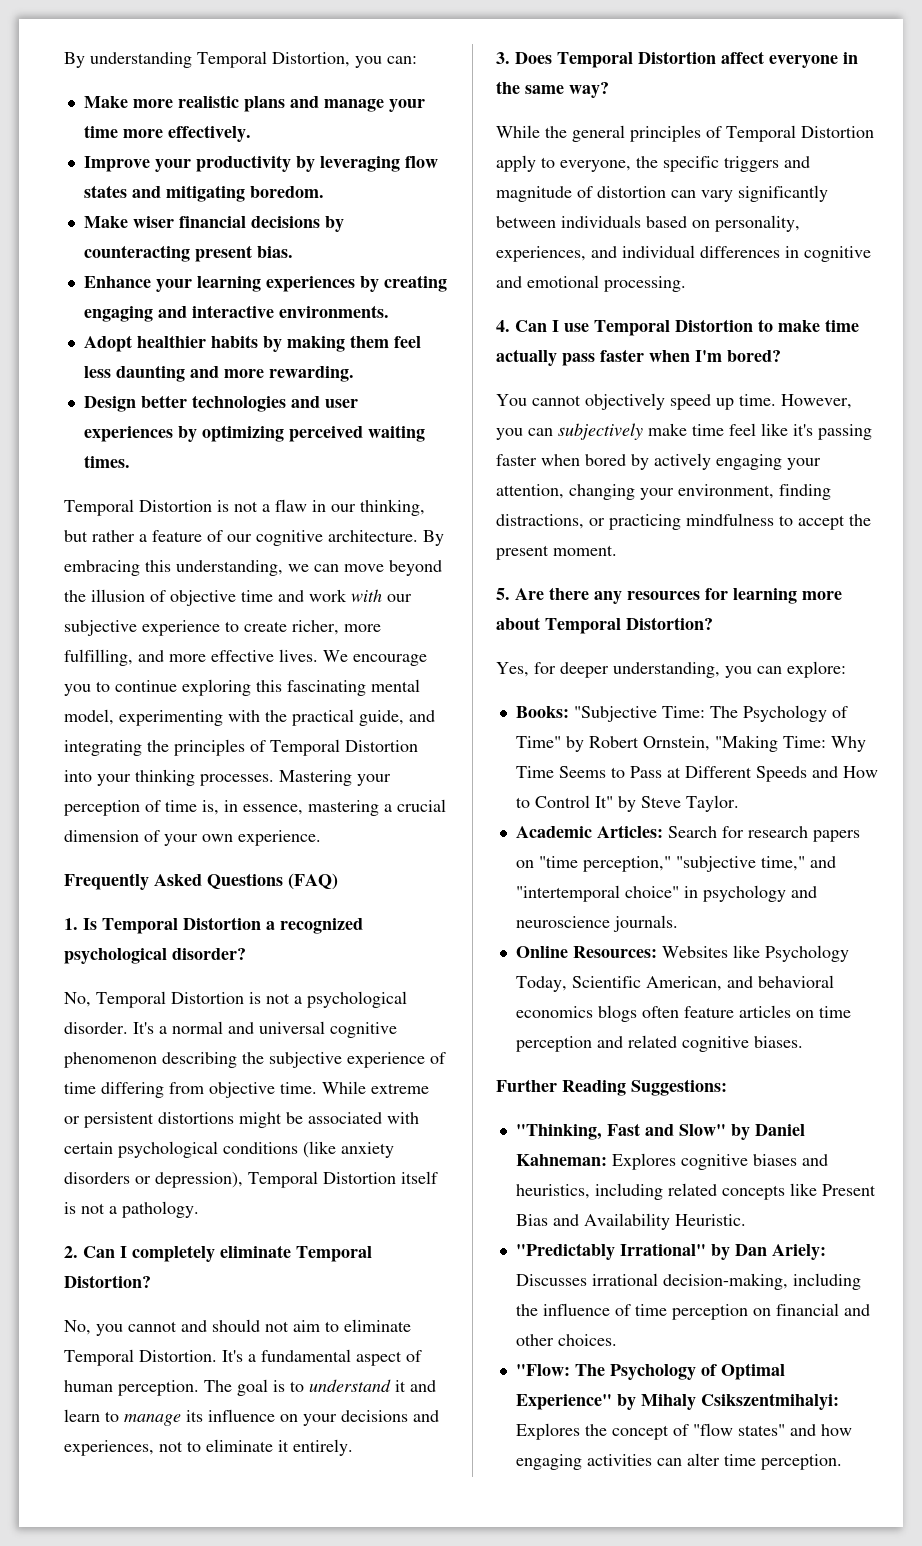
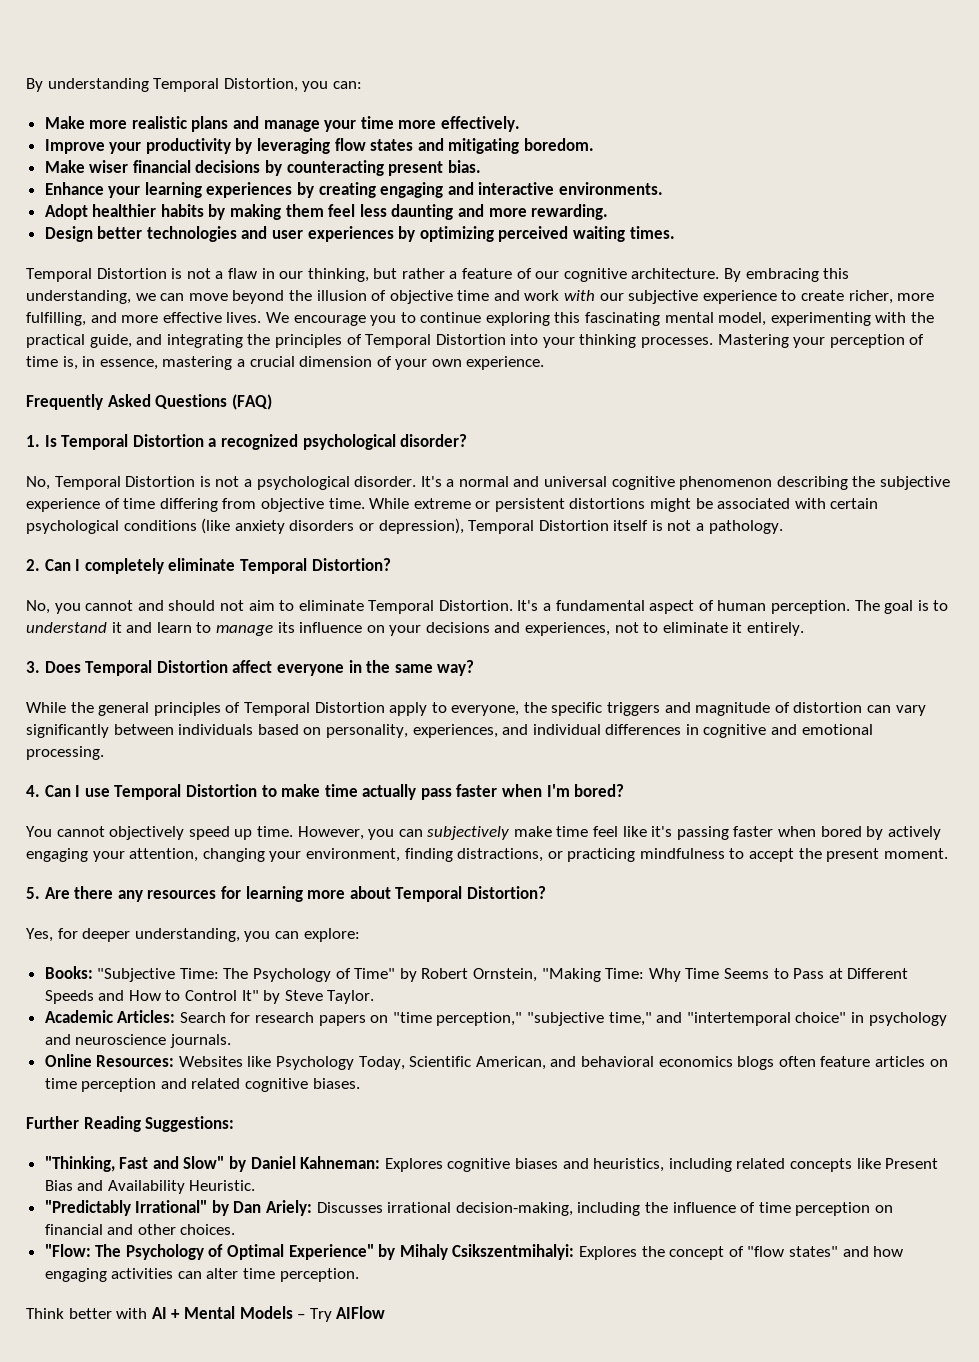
+ Think better with AI + Mental Models – Try AIFlow

